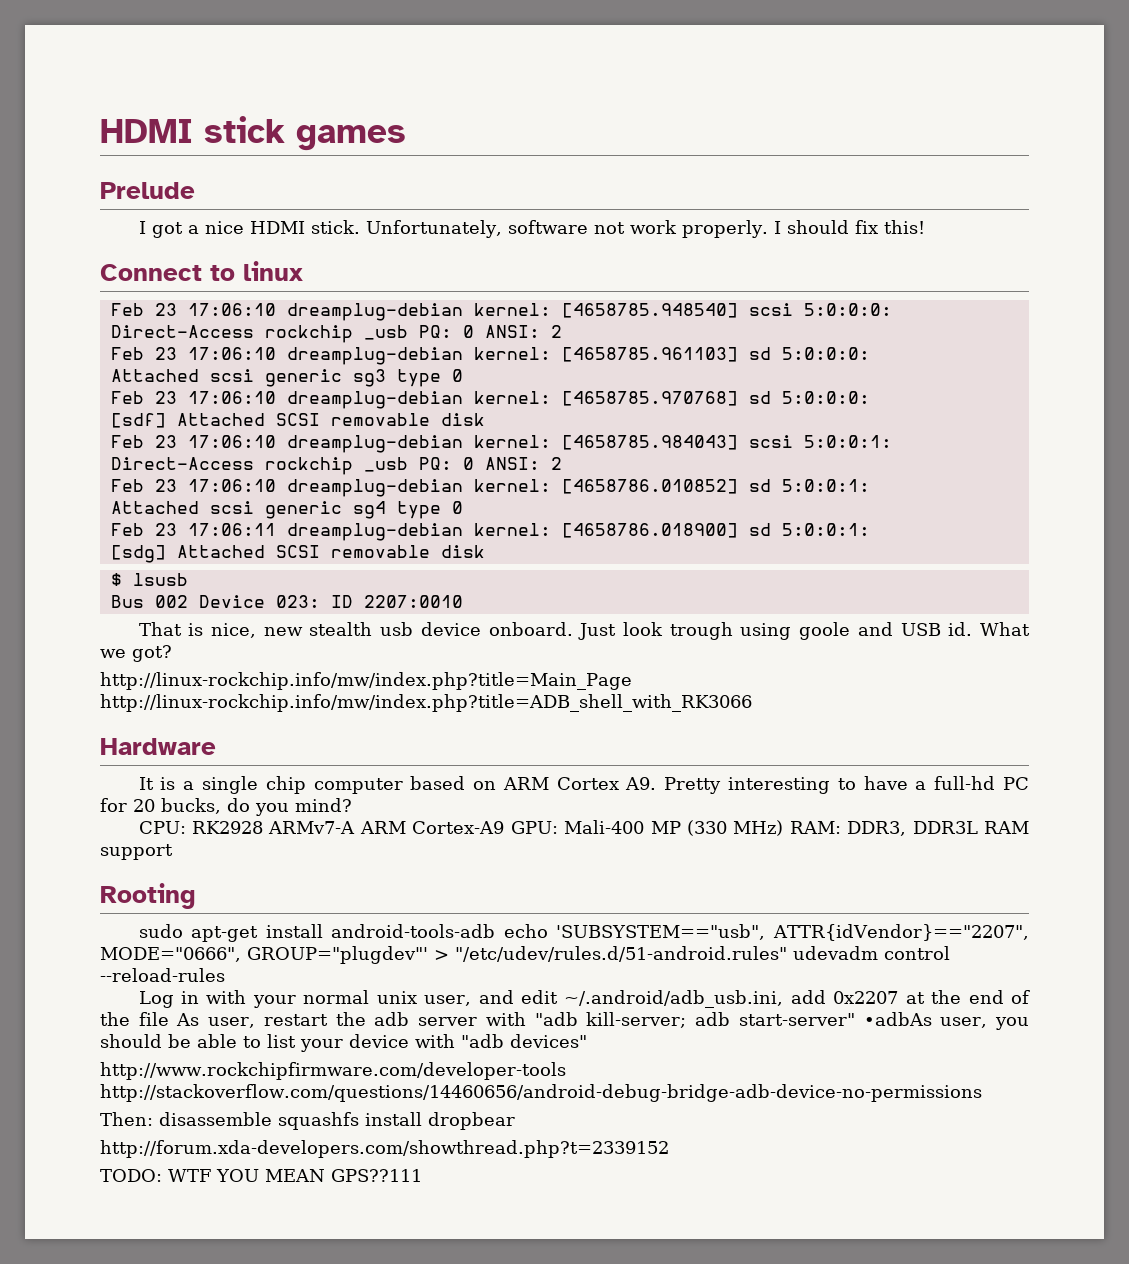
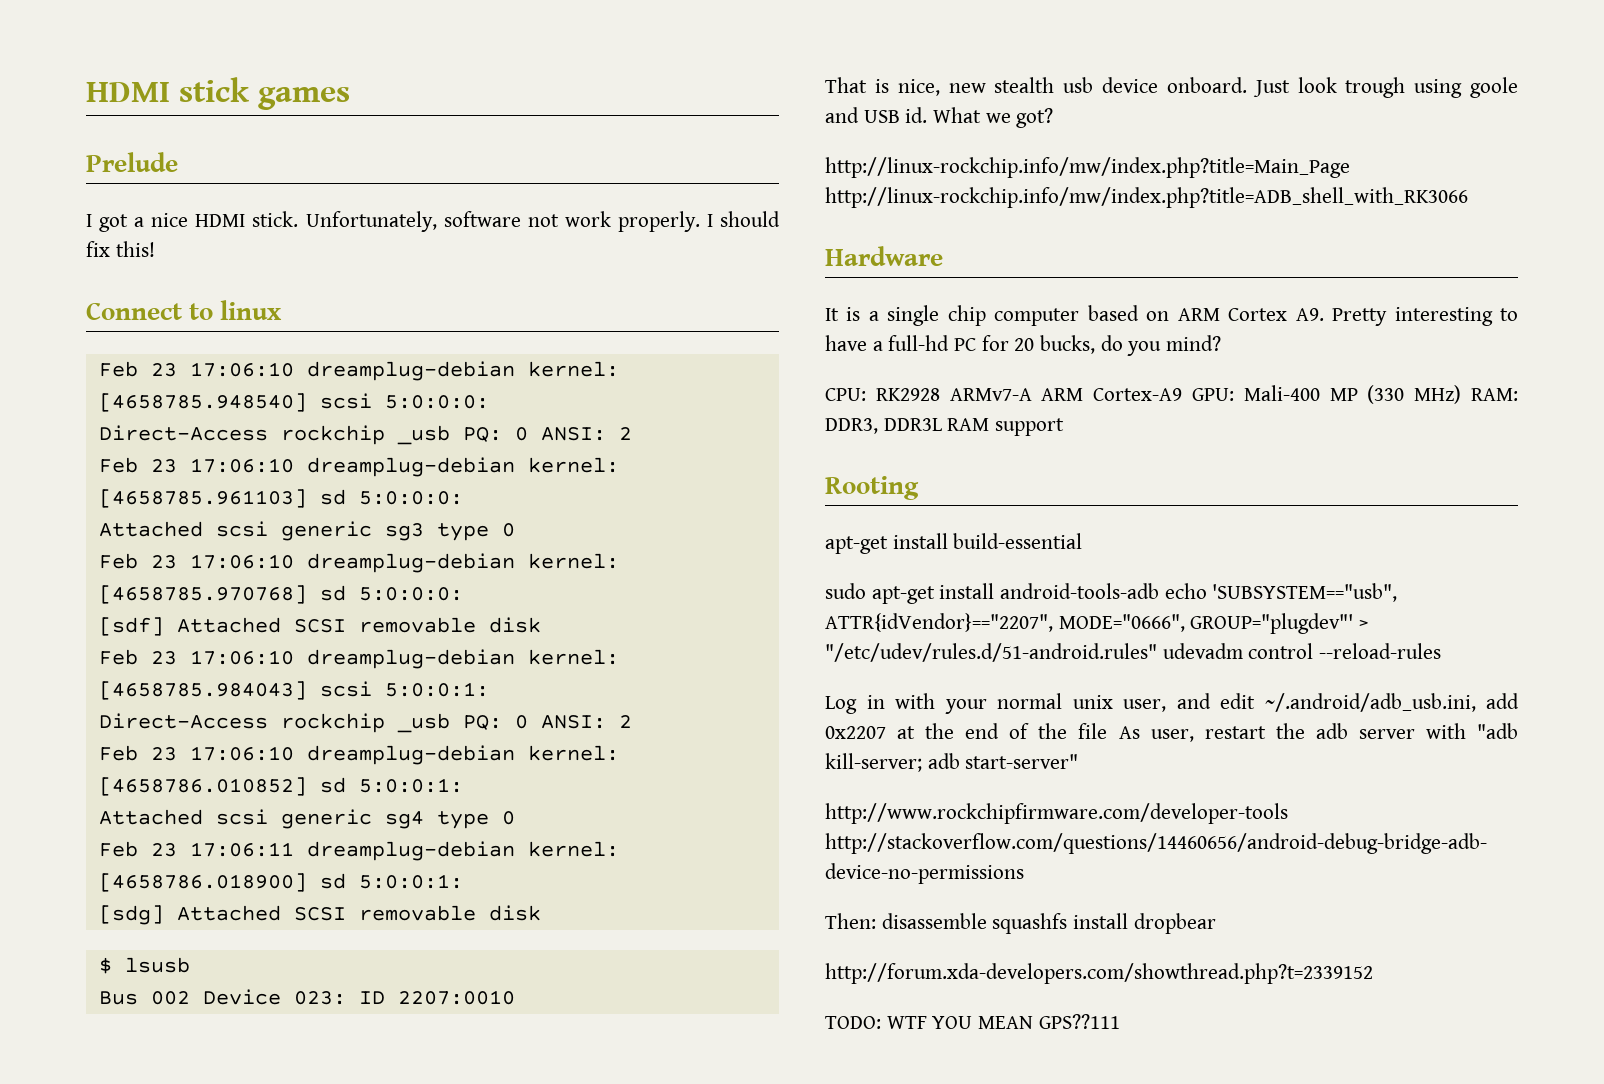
+ apt-get install build-essential
- Log in with your normal unix user, and edit ~/.android/adb_usb.ini, add 0x2207 at the end of the file As user, restart the adb server with "adb kill-server; adb start-server" •adbAs user, you should be able to list your device with "adb devices"
+ Log in with your normal unix user, and edit ~/.android/adb_usb.ini, add 0x2207 at the end of the file As user, restart the adb server with "adb kill-server; adb start-server"

